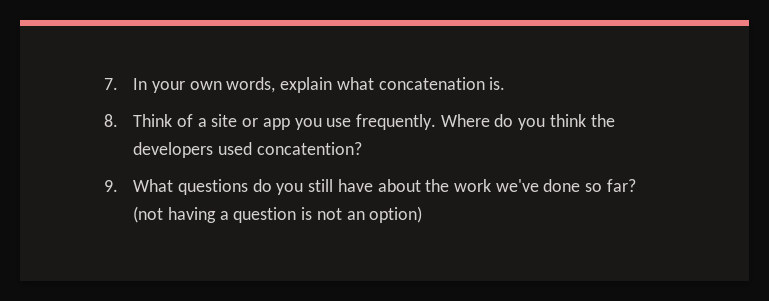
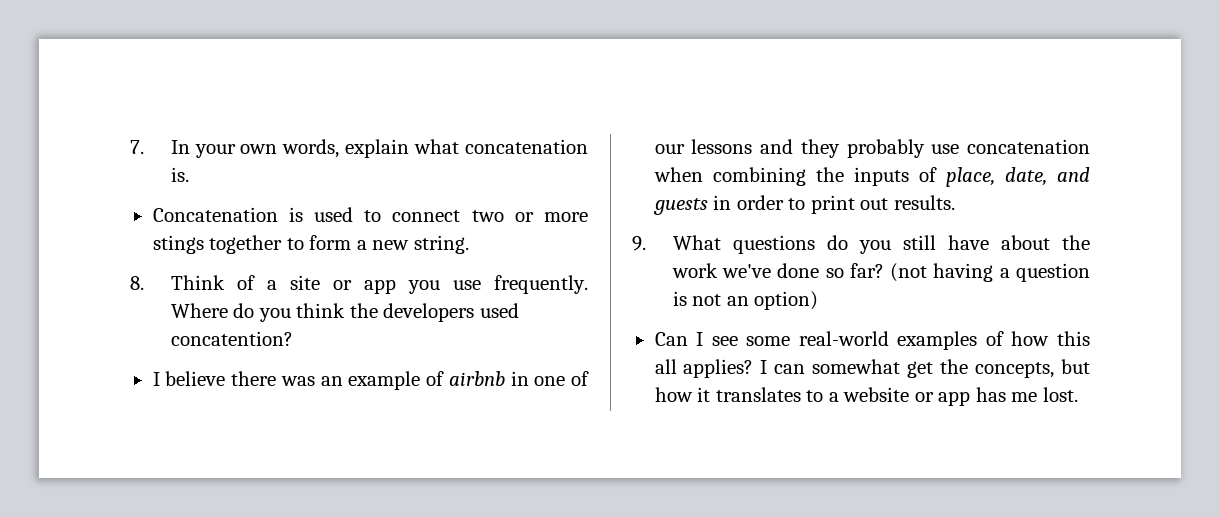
+ Concatenation is used to connect two or more stings together to form a new string.
+ I believe there was an example of airbnb in one of our lessons and they probably use concatenation when combining the inputs of place, date, and guests in order to print out results.
+ Can I see some real-world examples of how this all applies? I can somewhat get the concepts, but how it translates to a website or app has me lost.

